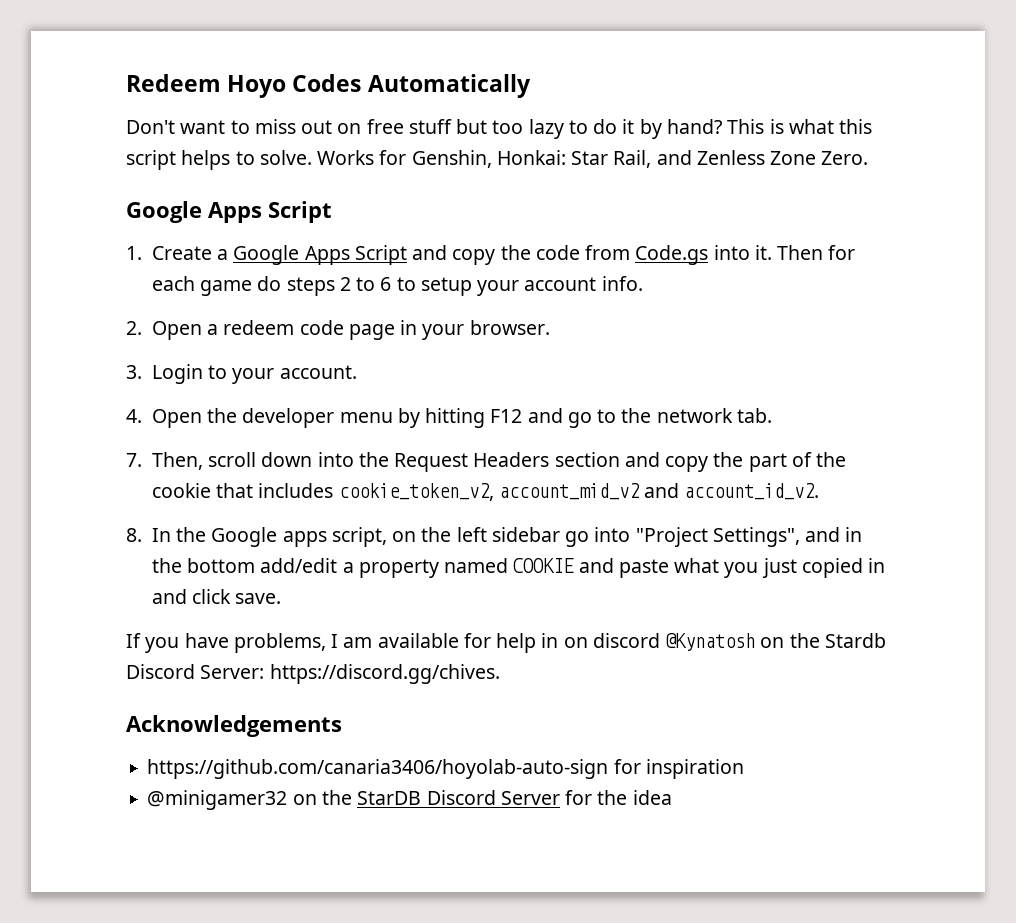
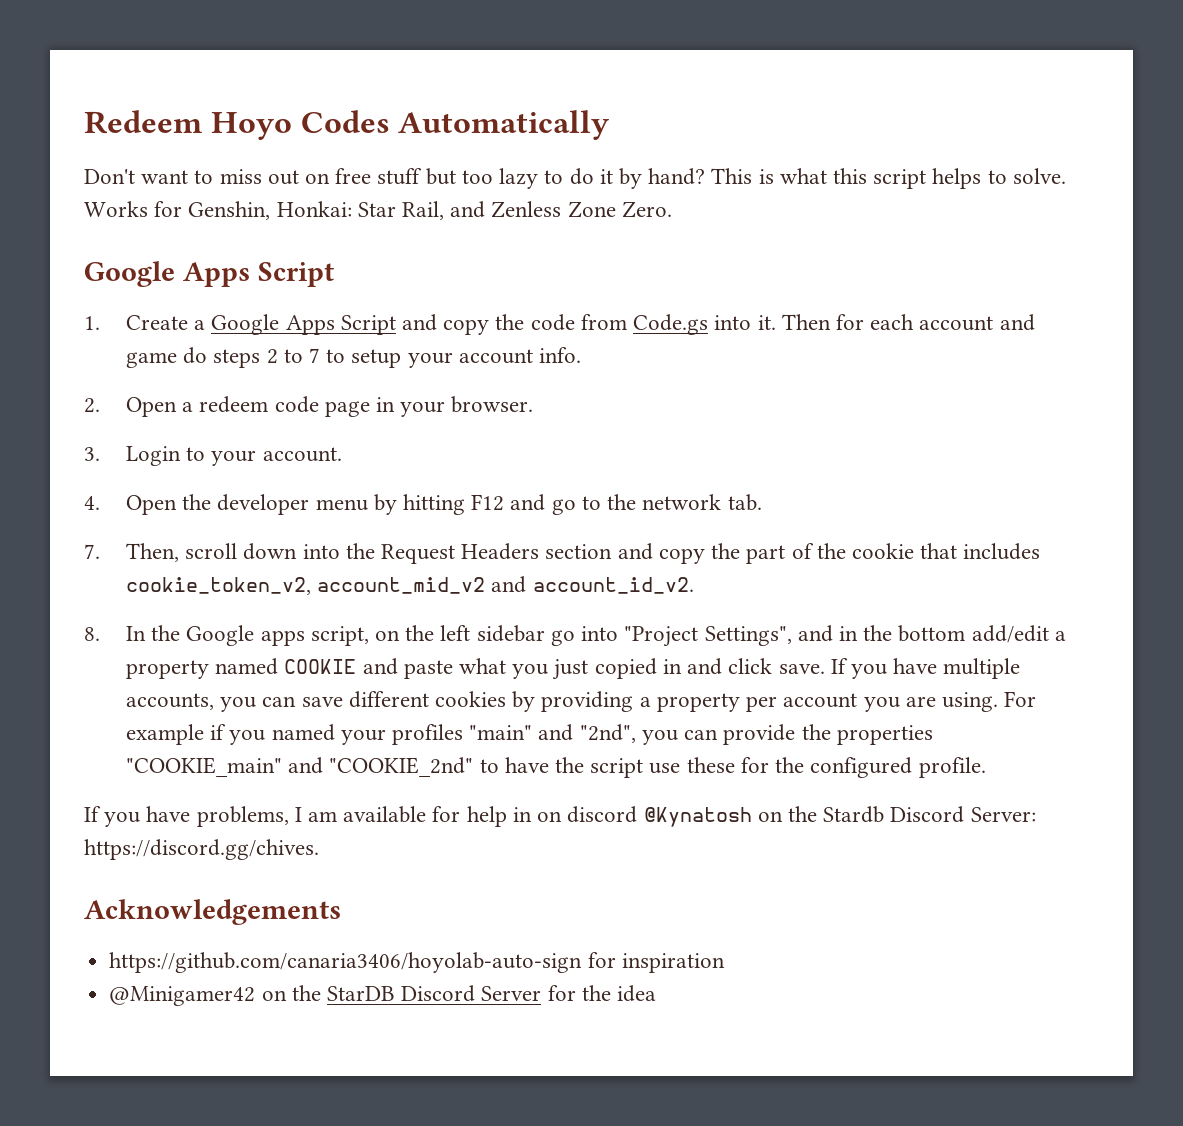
- Then for each game do steps 2 to 6 to setup your account info.
+ Then for each account and game do steps 2 to 7 to setup your account info.
+ If you have multiple accounts, you can save different cookies by providing a property per account you are using. For example if you named your profiles "main" and "2nd", you can provide the properties "COOKIE_main" and "COOKIE_2nd" to have the script use these for the configured profile.
- @minigamer32 on the StarDB Discord Server for the idea
+ @Minigamer42 on the StarDB Discord Server for the idea

